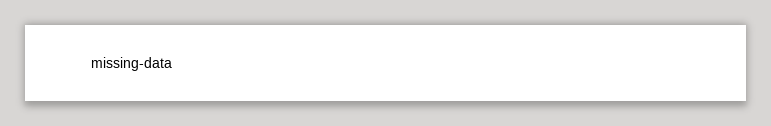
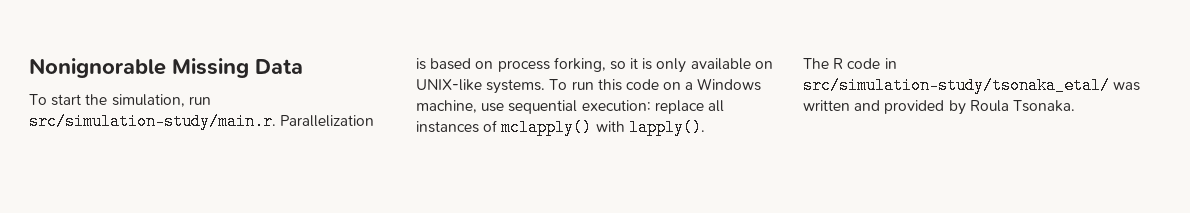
- missing-data
+ Nonignorable Missing Data
+ To start the simulation, run src/simulation-study/main.r. Parallelization is based on process forking, so it is only available on UNIX-like systems. To run this code on a Windows machine, use sequential execution: replace all instances of mclapply() with lapply().
+ The R code in src/simulation-study/tsonaka_etal/ was written and provided by Roula Tsonaka.

